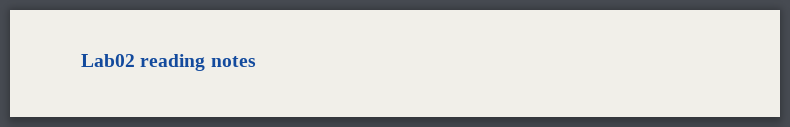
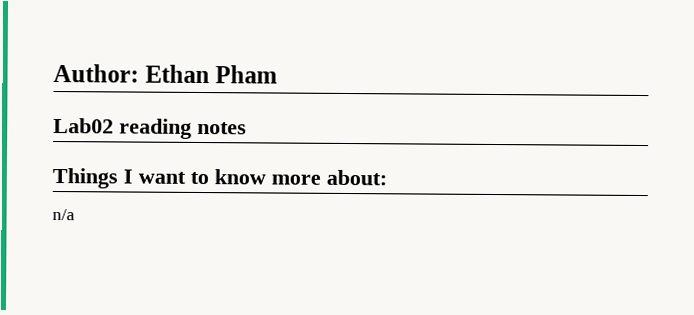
+ Author: Ethan Pham
+ Things I want to know more about:
+ n/a

